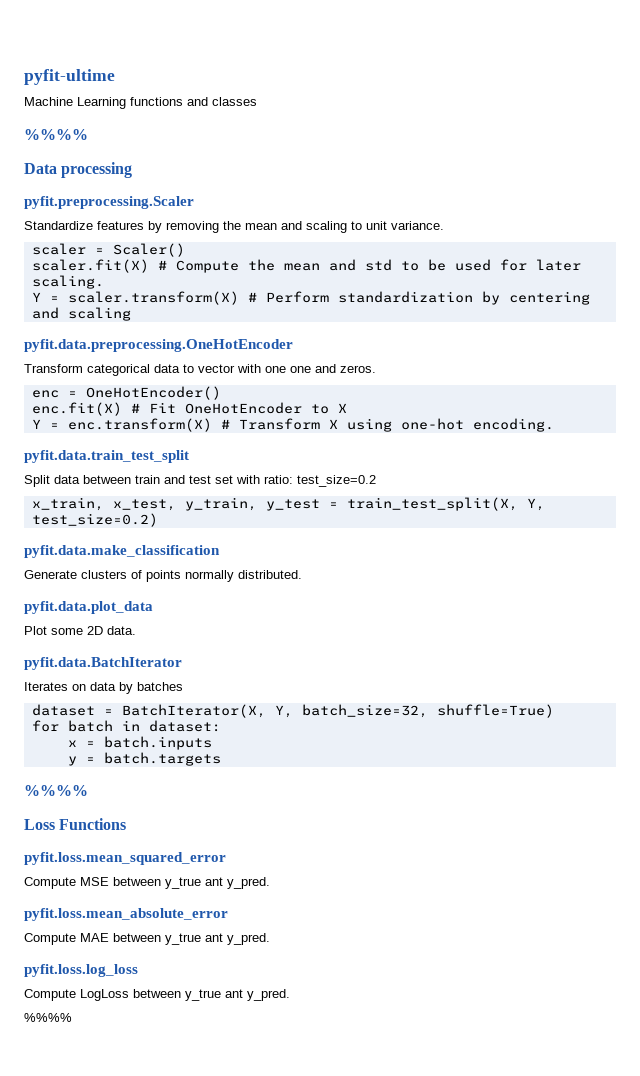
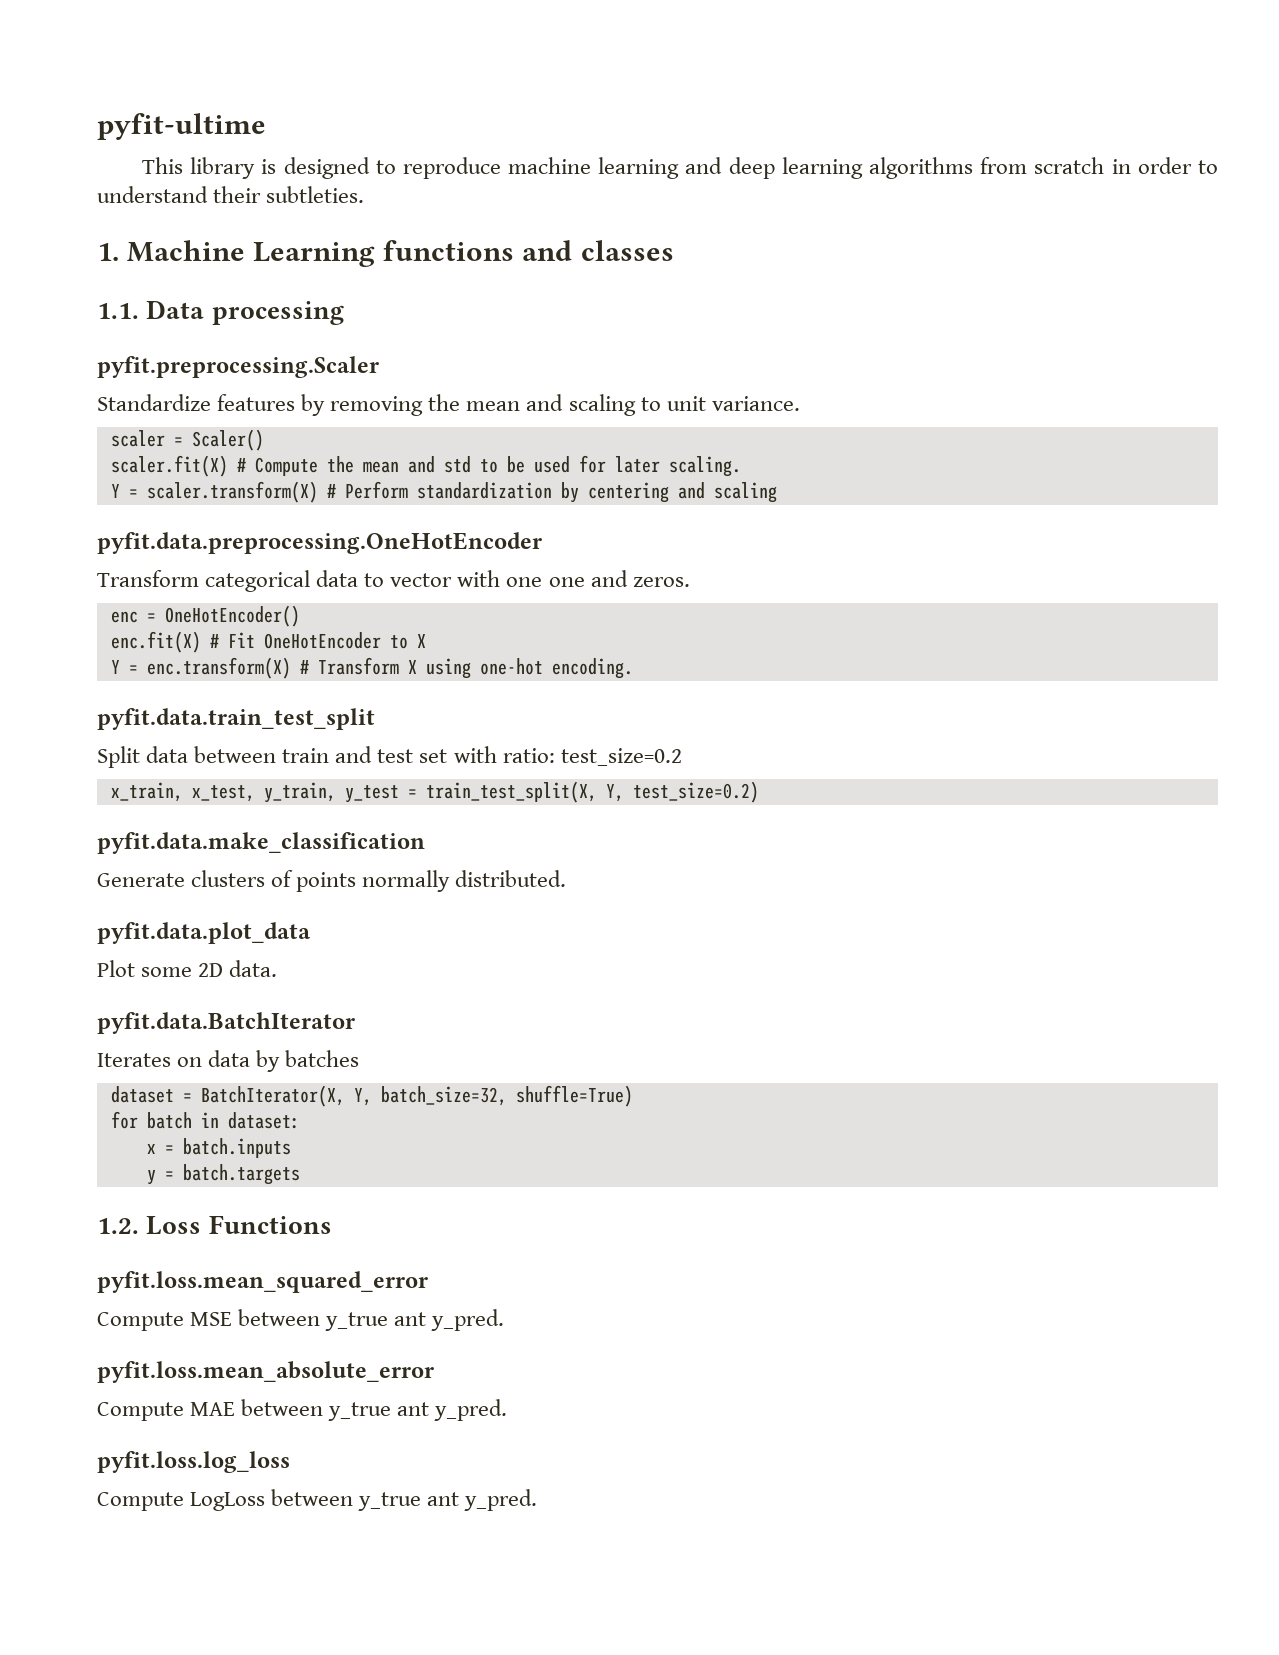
- Machine Learning functions and classes
- %%%%
- Data processing
+ This library is designed to reproduce machine learning and deep learning algorithms from scratch in order to understand their subtleties.
+ 1. Machine Learning functions and classes
+ 1.1. Data processing
  y = batch.targets
- %%%%
- Loss Functions
+ 1.2. Loss Functions
  Compute LogLoss between y_true ant y_pred.
- %%%%

